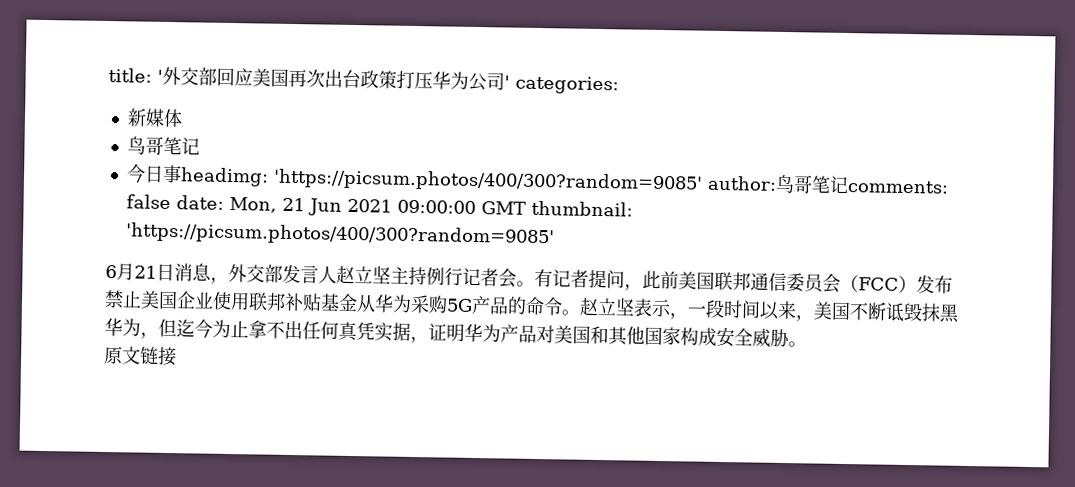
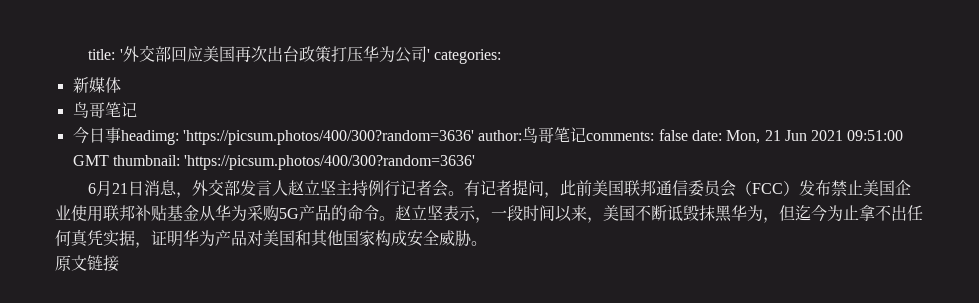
- 今日事headimg: 'https://picsum.photos/400/300?random=9085' author:鸟哥笔记comments: false date: Mon, 21 Jun 2021 09:00:00 GMT thumbnail: 'https://picsum.photos/400/300?random=9085'
+ 今日事headimg: 'https://picsum.photos/400/300?random=3636' author:鸟哥笔记comments: false date: Mon, 21 Jun 2021 09:51:00 GMT thumbnail: 'https://picsum.photos/400/300?random=3636'

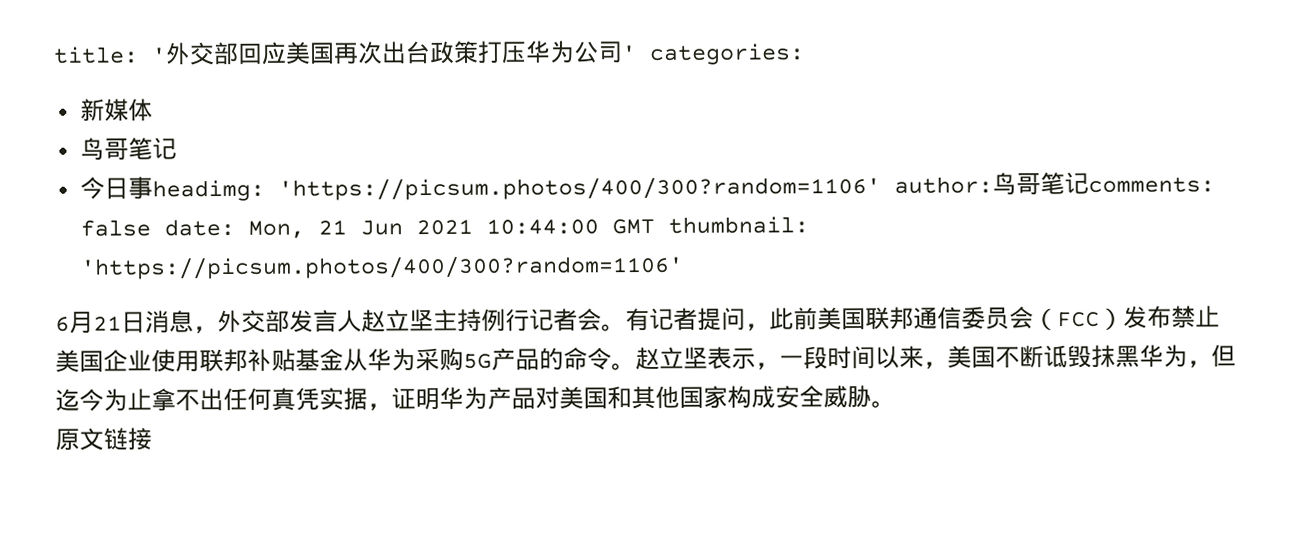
- 今日事headimg: 'https://picsum.photos/400/300?random=3636' author:鸟哥笔记comments: false date: Mon, 21 Jun 2021 09:51:00 GMT thumbnail: 'https://picsum.photos/400/300?random=3636'
+ 今日事headimg: 'https://picsum.photos/400/300?random=1106' author:鸟哥笔记comments: false date: Mon, 21 Jun 2021 10:44:00 GMT thumbnail: 'https://picsum.photos/400/300?random=1106'

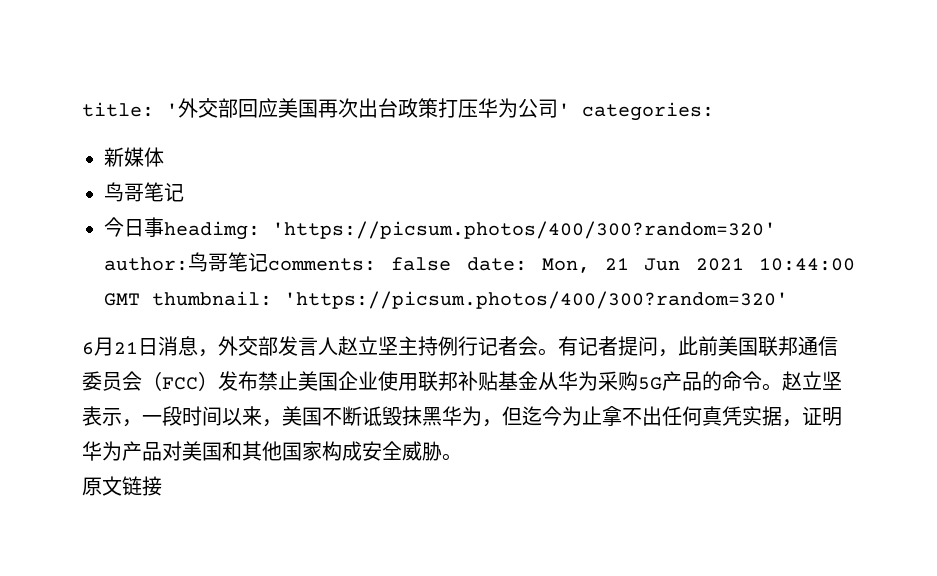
- 今日事headimg: 'https://picsum.photos/400/300?random=1106' author:鸟哥笔记comments: false date: Mon, 21 Jun 2021 10:44:00 GMT thumbnail: 'https://picsum.photos/400/300?random=1106'
+ 今日事headimg: 'https://picsum.photos/400/300?random=320' author:鸟哥笔记comments: false date: Mon, 21 Jun 2021 10:44:00 GMT thumbnail: 'https://picsum.photos/400/300?random=320'

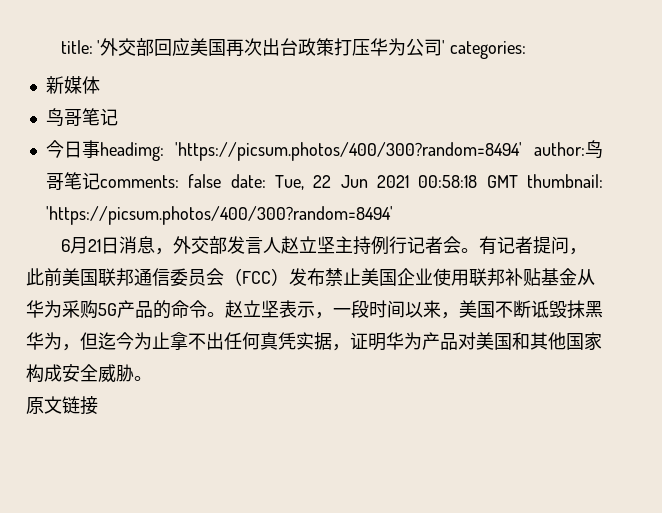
- 今日事headimg: 'https://picsum.photos/400/300?random=320' author:鸟哥笔记comments: false date: Mon, 21 Jun 2021 10:44:00 GMT thumbnail: 'https://picsum.photos/400/300?random=320'
+ 今日事headimg: 'https://picsum.photos/400/300?random=8494' author:鸟哥笔记comments: false date: Tue, 22 Jun 2021 00:58:18 GMT thumbnail: 'https://picsum.photos/400/300?random=8494'

